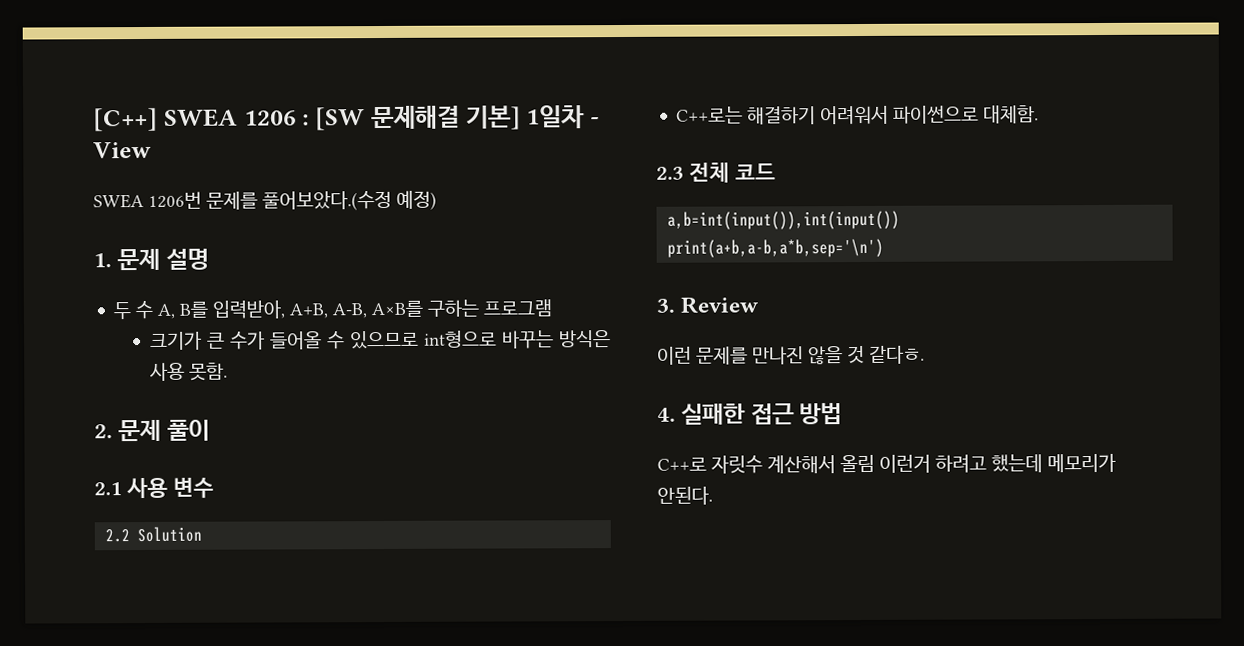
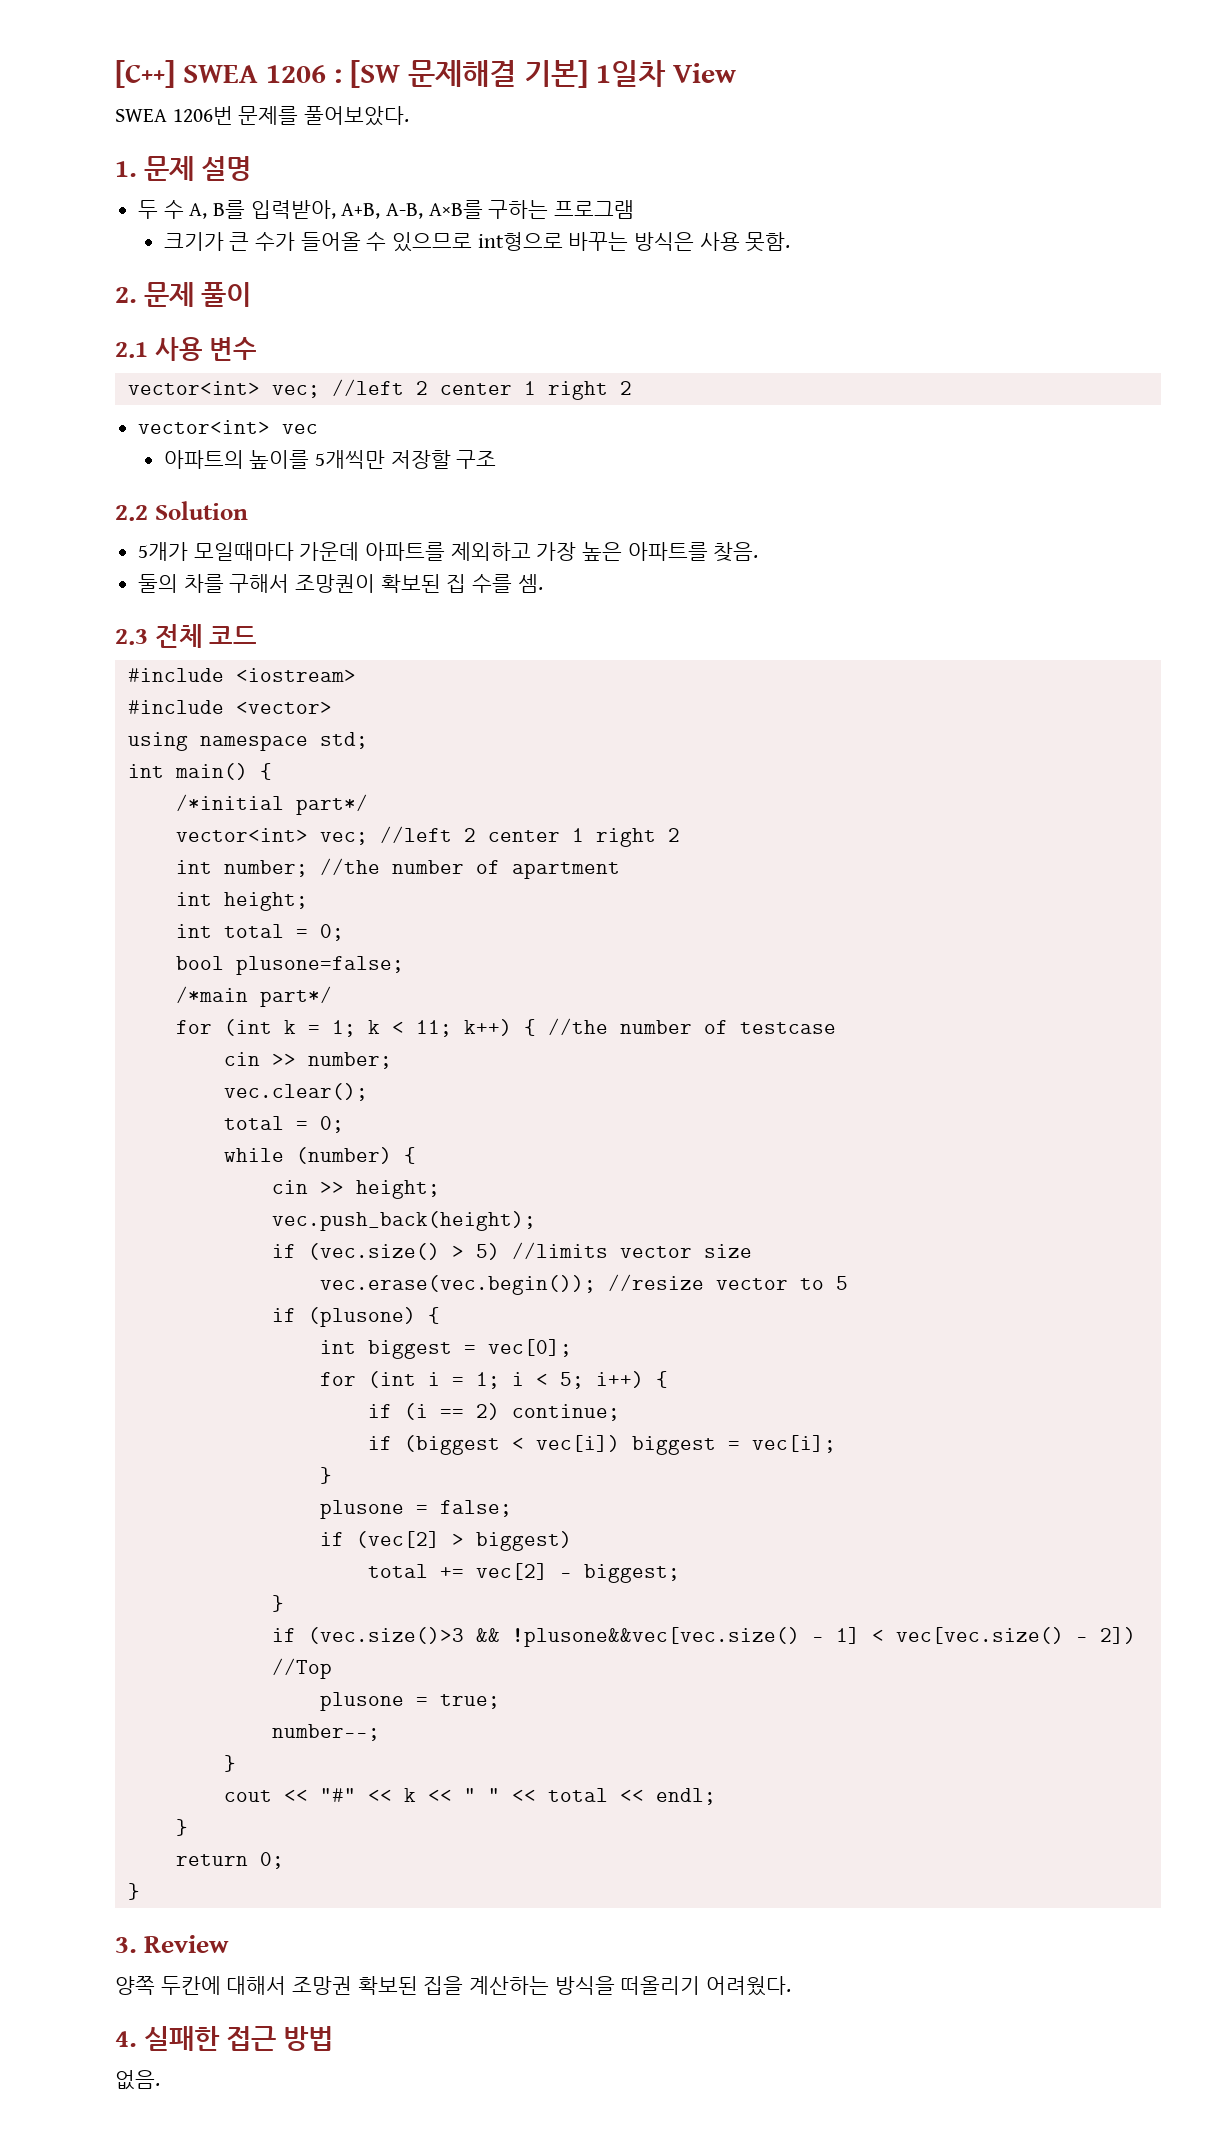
- [C++] SWEA 1206 : [SW 문제해결 기본] 1일차 - View
+ [C++] SWEA 1206 : [SW 문제해결 기본] 1일차 View
- SWEA 1206번 문제를 풀어보았다.(수정 예정)
+ SWEA 1206번 문제를 풀어보았다.
  2.1 사용 변수
+ vector<int> vec; //left 2 center 1 right 2
+ vector<int> vec
+ 아파트의 높이를 5개씩만 저장할 구조
  2.2 Solution
- C++로는 해결하기 어려워서 파이썬으로 대체함.
+ 5개가 모일때마다 가운데 아파트를 제외하고 가장 높은 아파트를 찾음.
+ 둘의 차를 구해서 조망퀀이 확보된 집 수를 셈.
  2.3 전체 코드
- a,b=int(input()),int(input())
- print(a+b,a-b,a*b,sep='\n')
+ #include <iostream>
+ #include <vector>
+ using namespace std;
+ int main() {
+ /*initial part*/
+ vector<int> vec; //left 2 center 1 right 2
+ int number; //the number of apartment
+ int height;
+ int total = 0;
+ bool plusone=false;
+ /*main part*/
+ for (int k = 1; k < 11; k++) { //the number of testcase
+ cin >> number;
+ vec.clear();
+ total = 0;
+ while (number) {
+ cin >> height;
+ vec.push_back(height);
+ if (vec.size() > 5) //limits vector size
+ vec.erase(vec.begin()); //resize vector to 5
+ if (plusone) {
+ int biggest = vec[0];
+ for (int i = 1; i < 5; i++) {
+ if (i == 2) continue;
+ if (biggest < vec[i]) biggest = vec[i];
+ }
+ plusone = false;
+ if (vec[2] > biggest)
+ total += vec[2] - biggest;
+ }
+ if (vec.size()>3 && !plusone&&vec[vec.size() - 1] < vec[vec.size() - 2]) //Top
+ plusone = true;
+ number--;
+ }
+ cout << "#" << k << " " << total << endl;
+ }
+ return 0;
+ }
  3. Review
- 이런 문제를 만나진 않을 것 같다ㅎ.
+ 양쪽 두칸에 대해서 조망권 확보된 집을 계산하는 방식을 떠올리기 어려웠다.
  4. 실패한 접근 방법
- C++로 자릿수 계산해서 올림 이런거 하려고 했는데 메모리가 안된다.
+ 없음.

